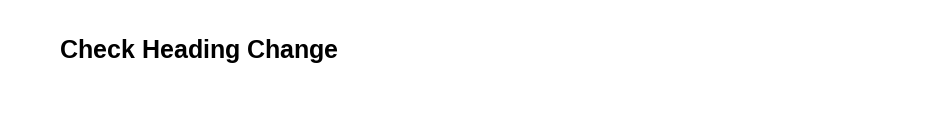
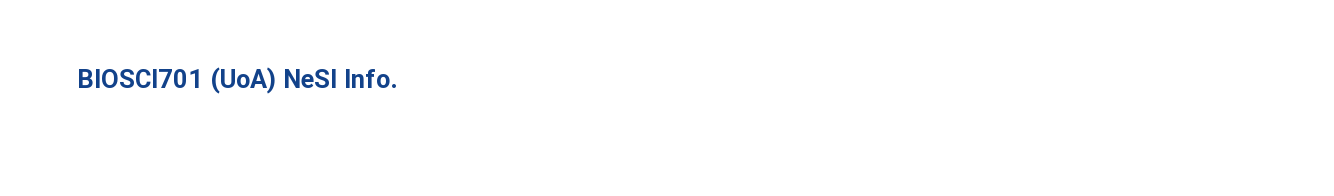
- Check Heading Change
+ BIOSCI701 (UoA) NeSI Info.

